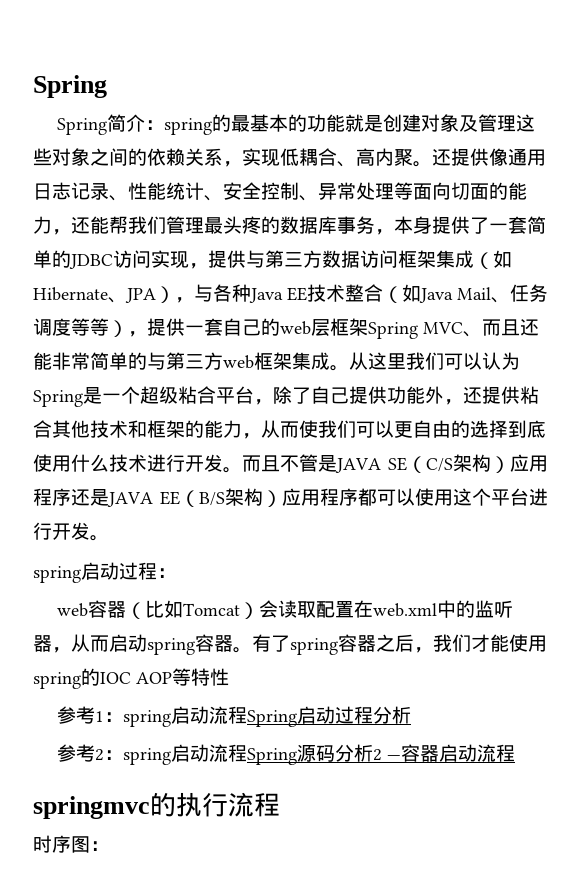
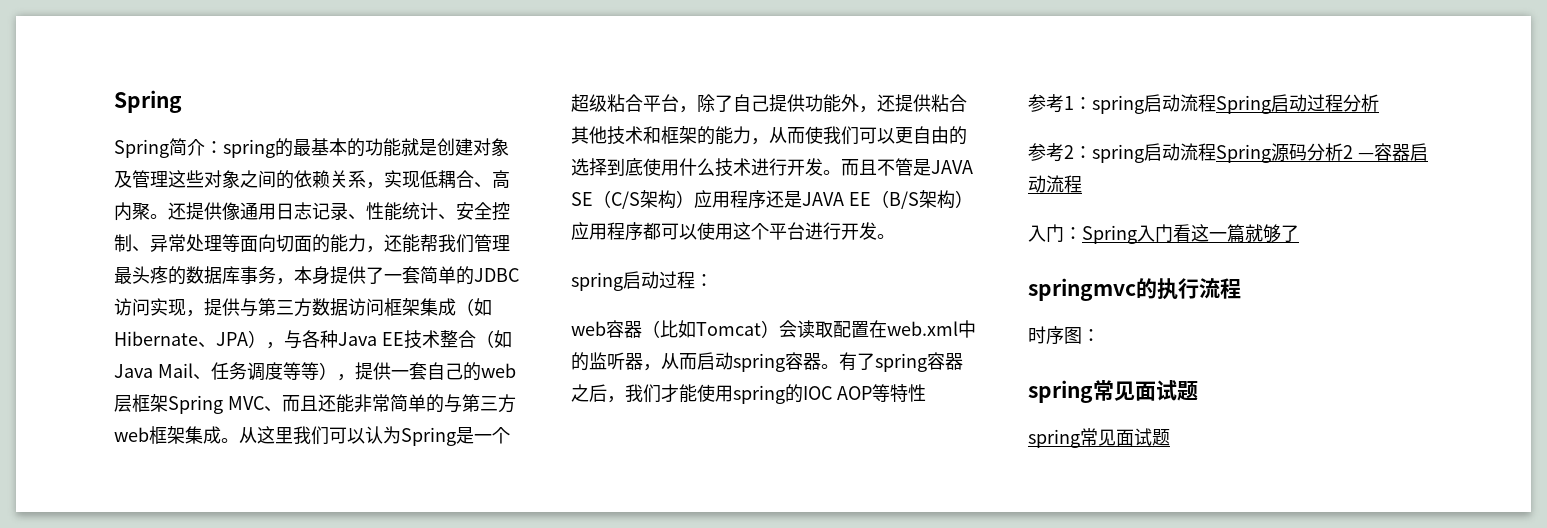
+ 入门：Spring入门看这一篇就够了
  时序图：
+ spring常见面试题
+ spring常见面试题

